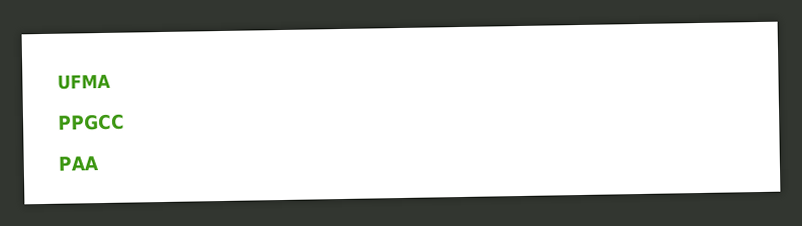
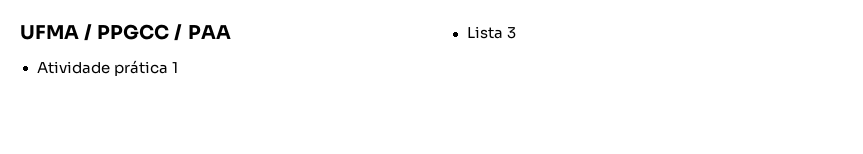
- UFMA
- PPGCC
- PAA
+ UFMA / PPGCC / PAA
+ Atividade prática 1
+ Lista 3

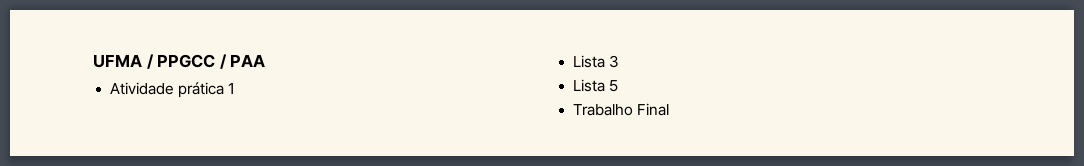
+ Lista 5
+ Trabalho Final

